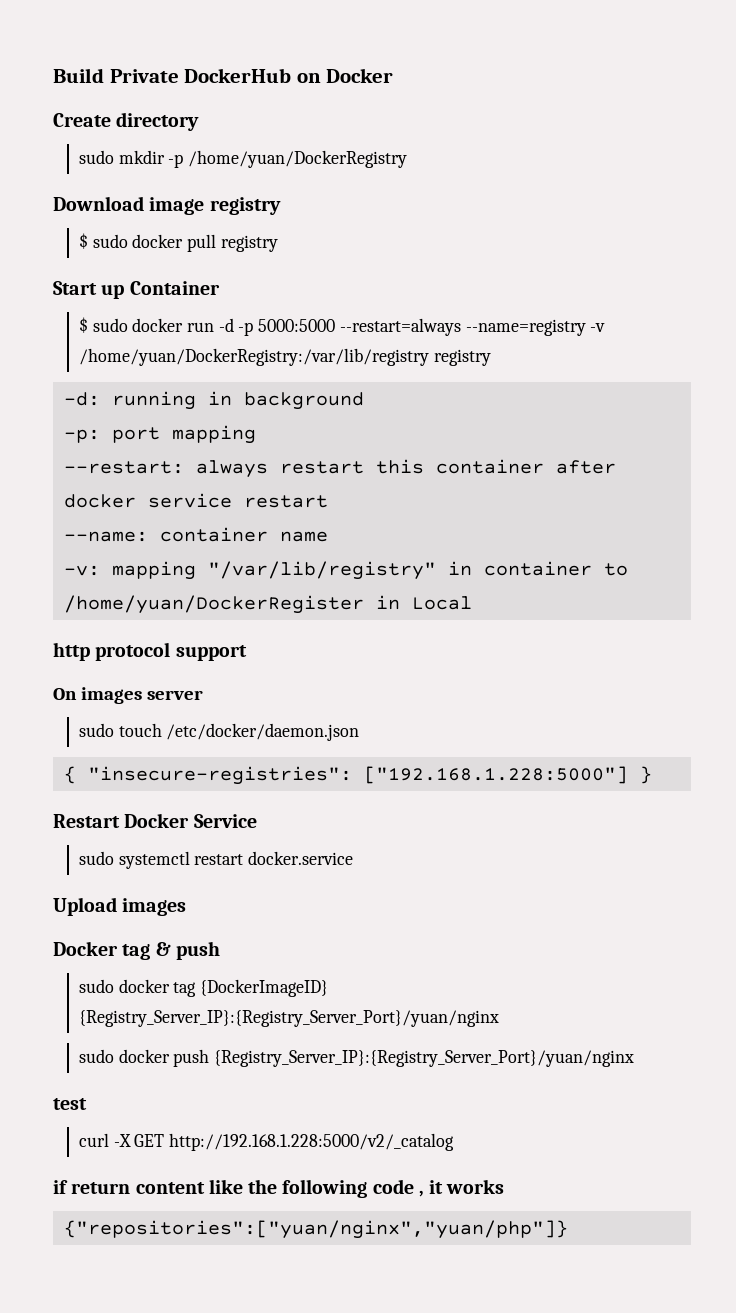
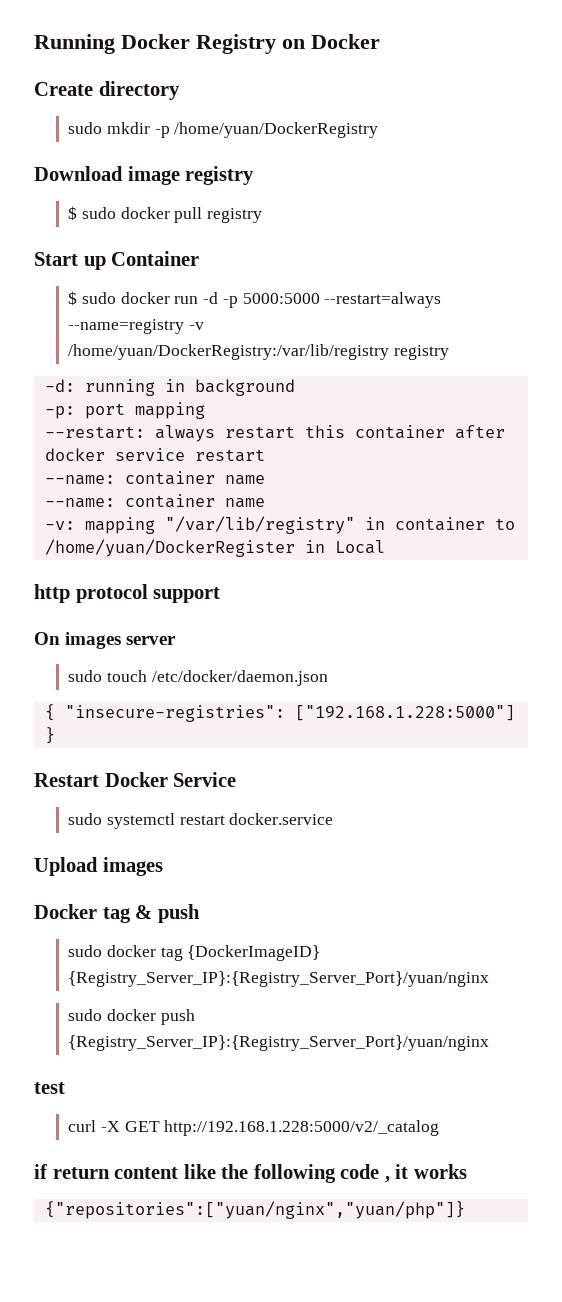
- Build Private DockerHub on Docker
+ Running Docker Registry on Docker
  --restart: always restart this container after docker service restart
+ --name: container name

